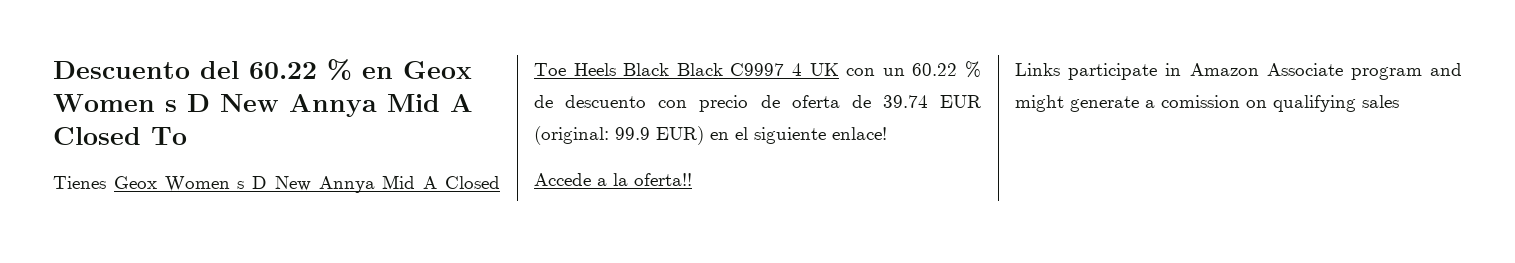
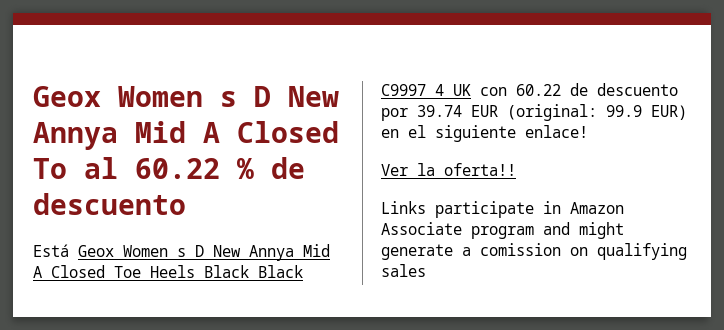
- Descuento del 60.22 % en Geox Women s D New Annya Mid A Closed To
- Tienes Geox Women s D New Annya Mid A Closed Toe Heels Black Black C9997 4 UK con un 60.22 % de descuento con precio de oferta de 39.74 EUR (original: 99.9 EUR) en el siguiente enlace!
+ Geox Women s D New Annya Mid A Closed To al 60.22 % de descuento
+ Está Geox Women s D New Annya Mid A Closed Toe Heels Black Black C9997 4 UK con 60.22 de descuento por 39.74 EUR (original: 99.9 EUR) en el siguiente enlace!
- Accede a la oferta!!
+ Ver la oferta!!

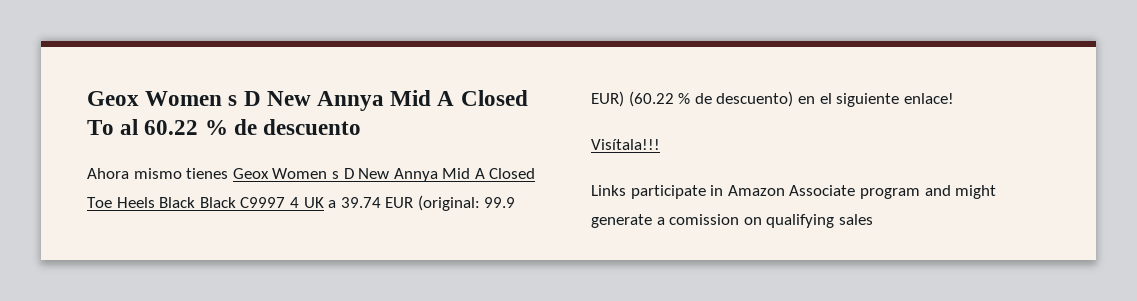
- Está Geox Women s D New Annya Mid A Closed Toe Heels Black Black C9997 4 UK con 60.22 de descuento por 39.74 EUR (original: 99.9 EUR) en el siguiente enlace!
+ Ahora mismo tienes Geox Women s D New Annya Mid A Closed Toe Heels Black Black C9997 4 UK a 39.74 EUR (original: 99.9 EUR) (60.22 % de descuento) en el siguiente enlace!
- Ver la oferta!!
+ Visítala!!!

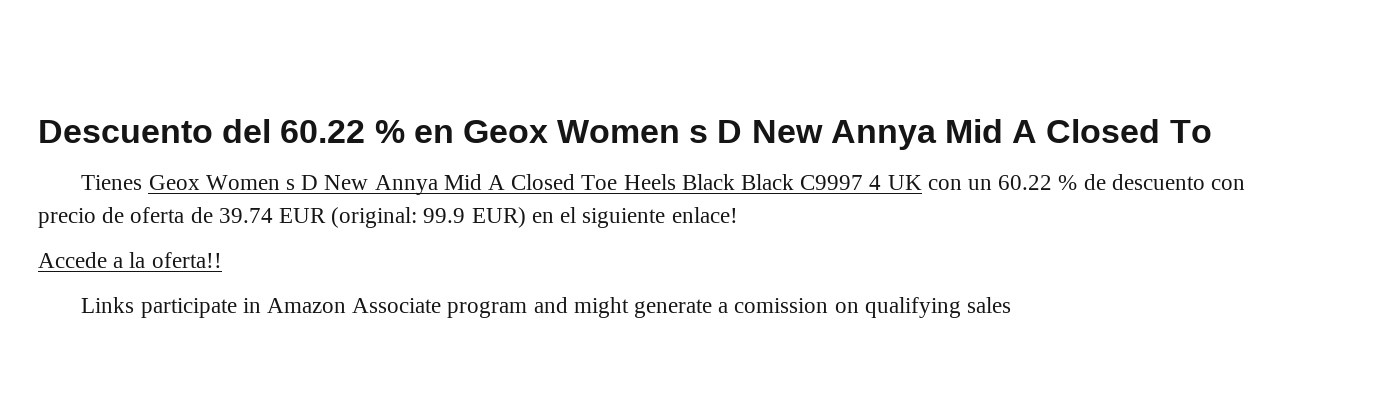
- Geox Women s D New Annya Mid A Closed To al 60.22 % de descuento
- Ahora mismo tienes Geox Women s D New Annya Mid A Closed Toe Heels Black Black C9997 4 UK a 39.74 EUR (original: 99.9 EUR) (60.22 % de descuento) en el siguiente enlace!
+ Descuento del 60.22 % en Geox Women s D New Annya Mid A Closed To
+ Tienes Geox Women s D New Annya Mid A Closed Toe Heels Black Black C9997 4 UK con un 60.22 % de descuento con precio de oferta de 39.74 EUR (original: 99.9 EUR) en el siguiente enlace!
- Visítala!!!
+ Accede a la oferta!!

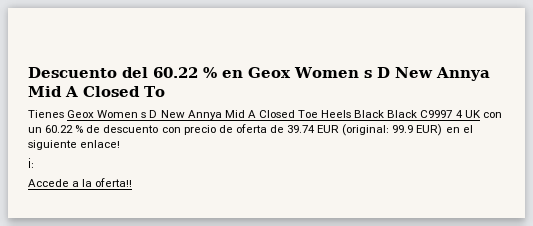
+ ℹ:
- Links participate in Amazon Associate program and might generate a comission on qualifying sales

